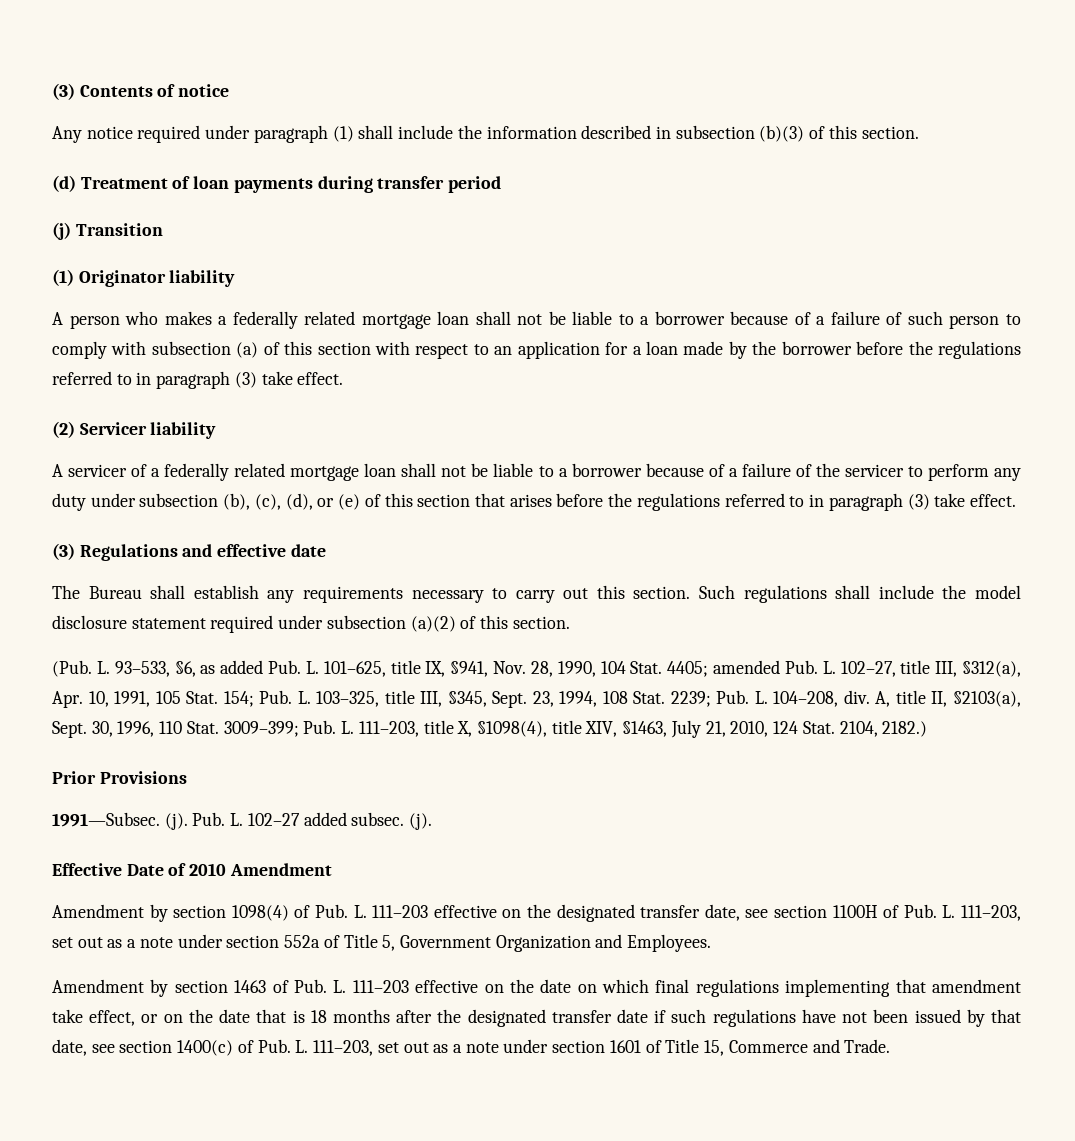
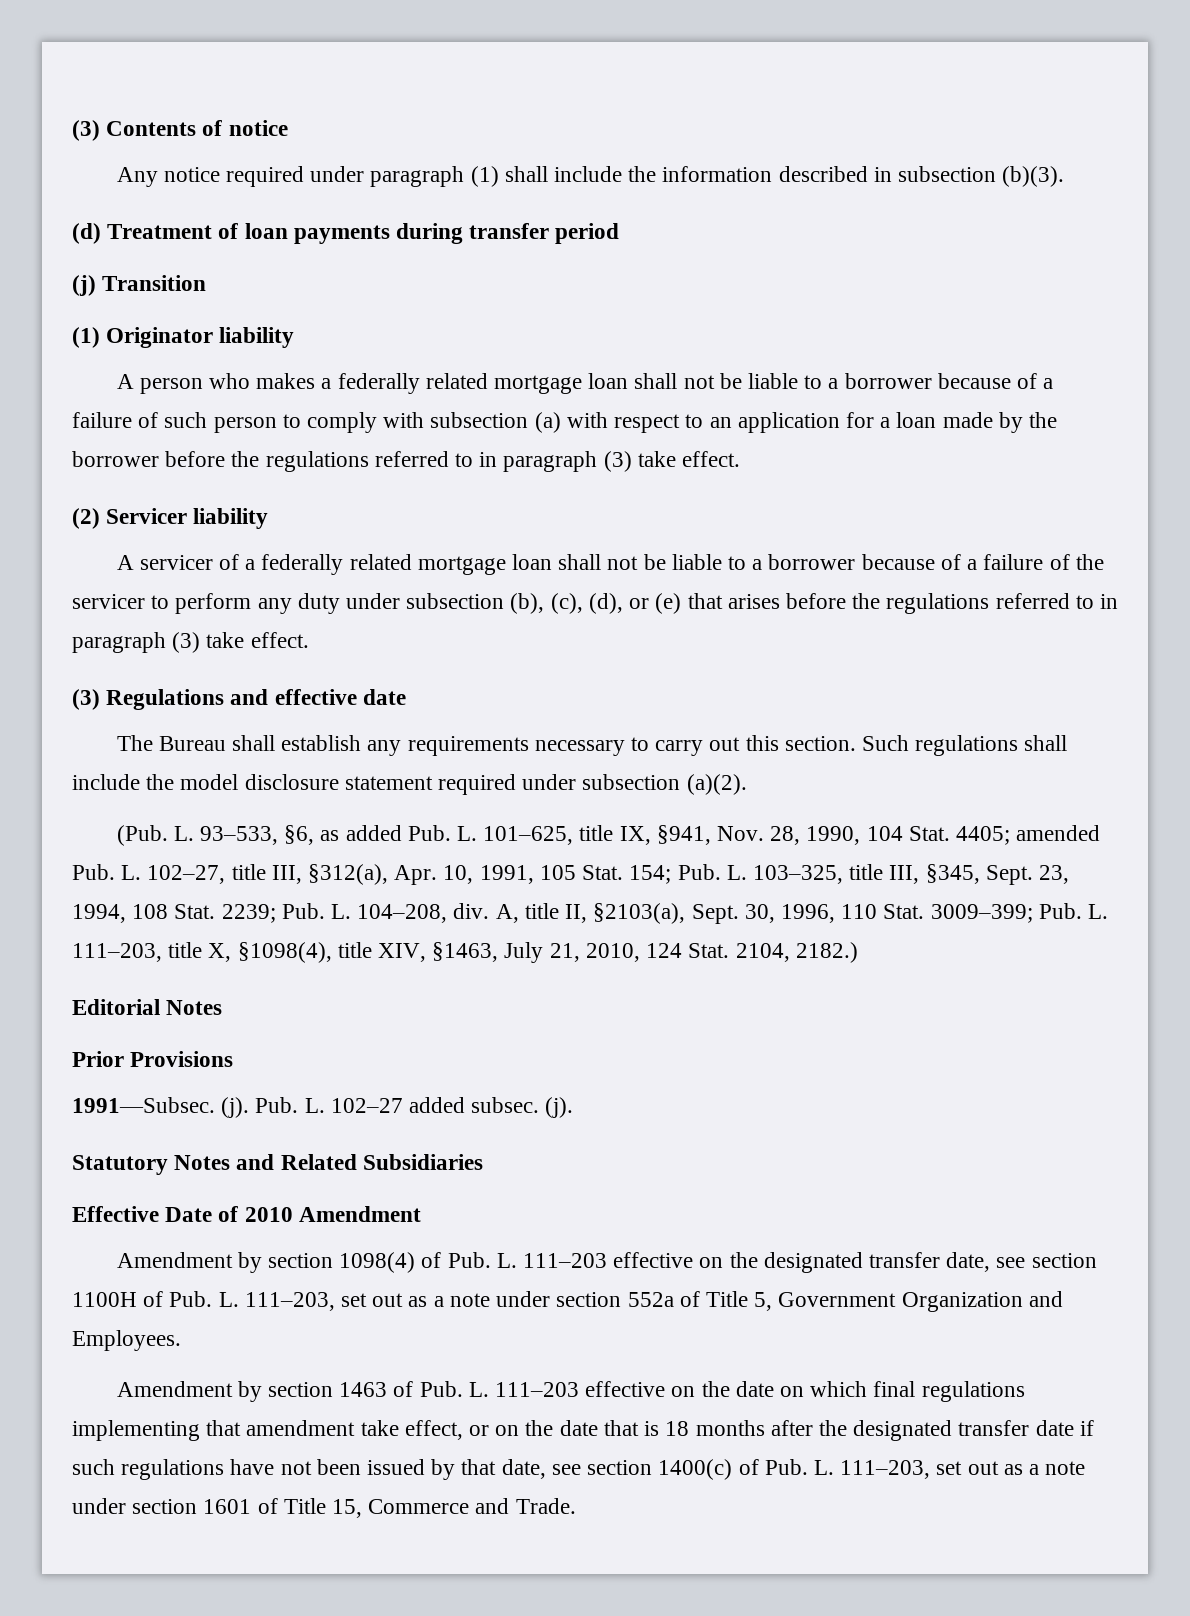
- Any notice required under paragraph (1) shall include the information described in subsection (b)(3) of this section.
+ Any notice required under paragraph (1) shall include the information described in subsection (b)(3).
- A person who makes a federally related mortgage loan shall not be liable to a borrower because of a failure of such person to comply with subsection (a) of this section with respect to an application for a loan made by the borrower before the regulations referred to in paragraph (3) take effect.
+ A person who makes a federally related mortgage loan shall not be liable to a borrower because of a failure of such person to comply with subsection (a) with respect to an application for a loan made by the borrower before the regulations referred to in paragraph (3) take effect.
- A servicer of a federally related mortgage loan shall not be liable to a borrower because of a failure of the servicer to perform any duty under subsection (b), (c), (d), or (e) of this section that arises before the regulations referred to in paragraph (3) take effect.
+ A servicer of a federally related mortgage loan shall not be liable to a borrower because of a failure of the servicer to perform any duty under subsection (b), (c), (d), or (e) that arises before the regulations referred to in paragraph (3) take effect.
- Such regulations shall include the model disclosure statement required under subsection (a)(2) of this section.
+ Such regulations shall include the model disclosure statement required under subsection (a)(2).
+ Editorial Notes
+ Statutory Notes and Related Subsidiaries

